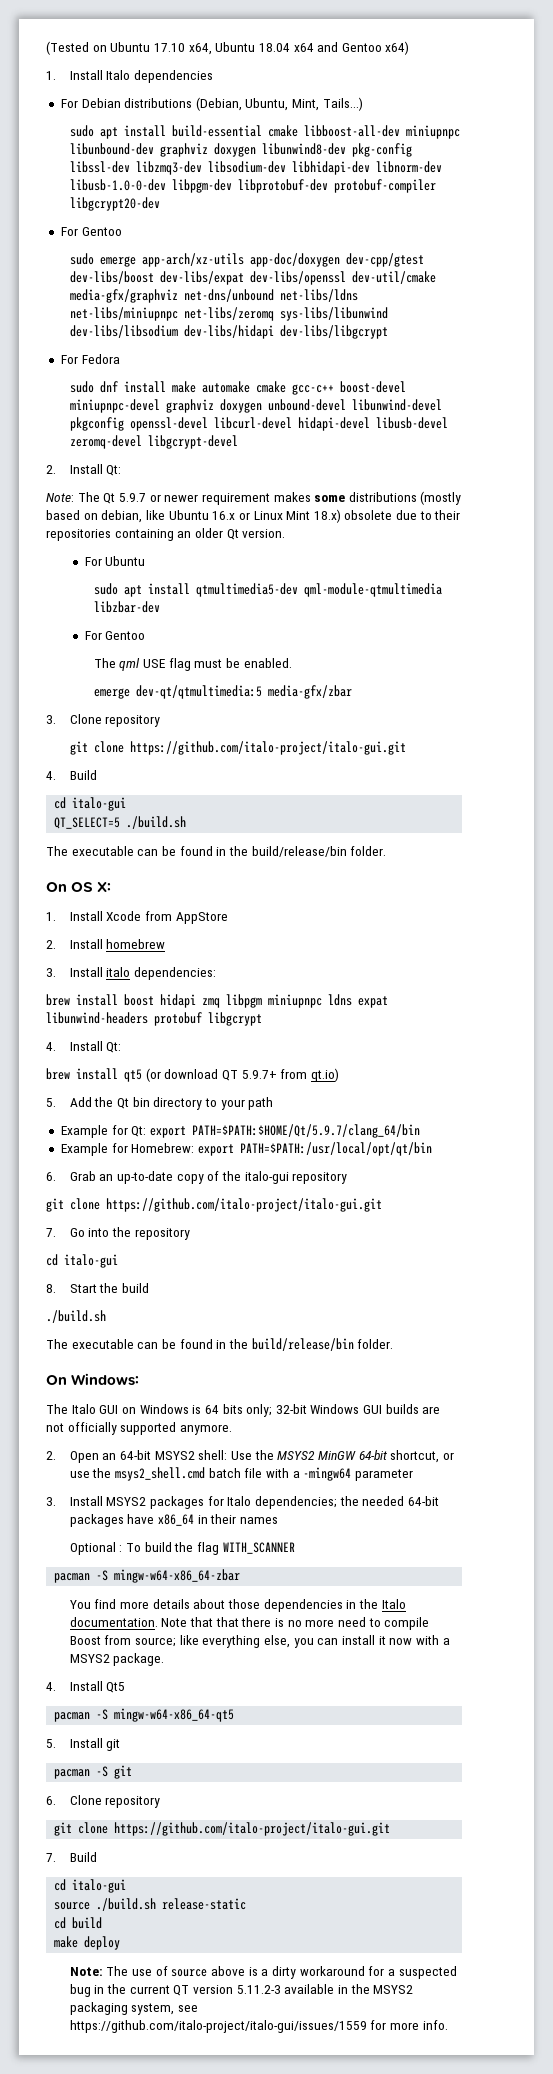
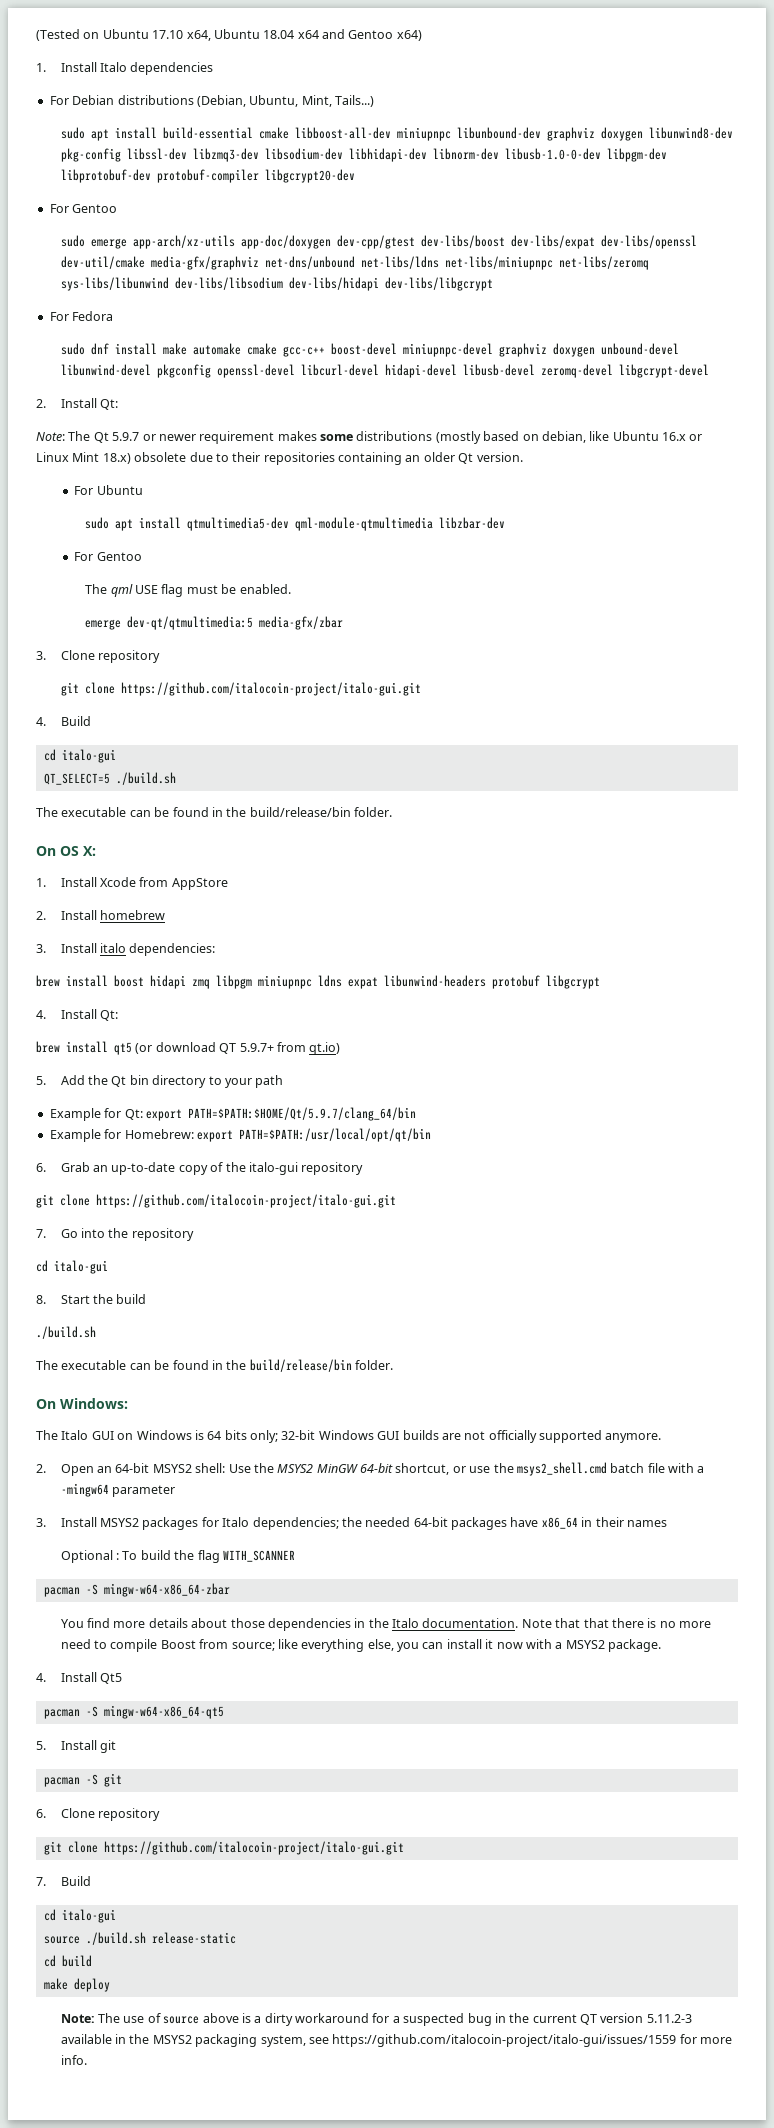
  3. Clone repository
- git clone https://github.com/italo-project/italo-gui.git
+ git clone https://github.com/italocoin-project/italo-gui.git
  6. Grab an up-to-date copy of the italo-gui repository
- git clone https://github.com/italo-project/italo-gui.git
+ git clone https://github.com/italocoin-project/italo-gui.git
  6. Clone repository
- git clone https://github.com/italo-project/italo-gui.git
+ git clone https://github.com/italocoin-project/italo-gui.git
- Note: The use of source above is a dirty workaround for a suspected bug in the current QT version 5.11.2-3 available in the MSYS2 packaging system, see https://github.com/italo-project/italo-gui/issues/1559 for more info.
+ Note: The use of source above is a dirty workaround for a suspected bug in the current QT version 5.11.2-3 available in the MSYS2 packaging system, see https://github.com/italocoin-project/italo-gui/issues/1559 for more info.

